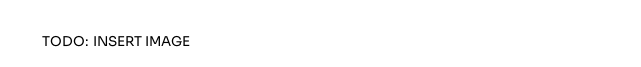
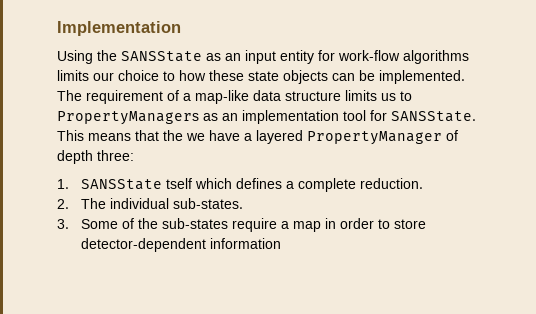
- TODO: INSERT IMAGE
+ Implementation
+ Using the SANSState as an input entity for work-flow algorithms limits our choice to how these state objects can be implemented. The requirement of a map-like data structure limits us to PropertyManagers as an implementation tool for SANSState. This means that the we have a layered PropertyManager of depth three:
+ 1. SANSState tself which defines a complete reduction.
+ 2. The individual sub-states.
+ 3. Some of the sub-states require a map in order to store detector-dependent information

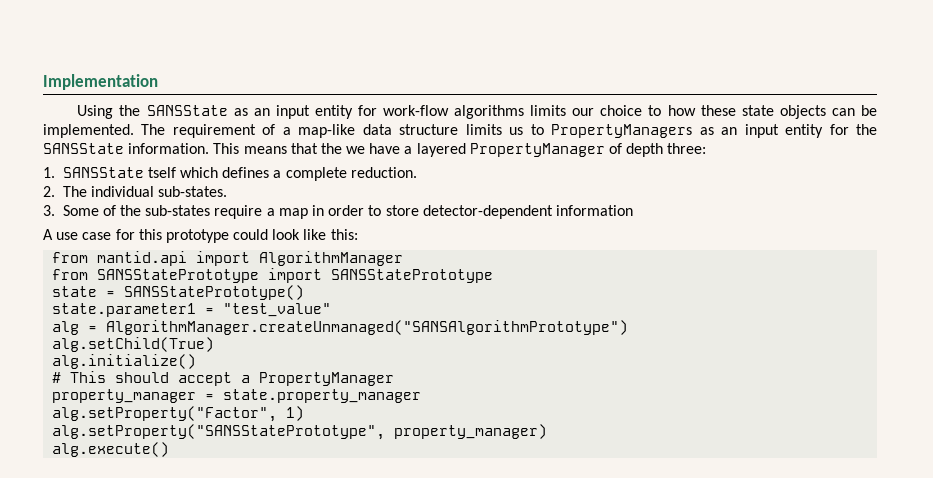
- The requirement of a map-like data structure limits us to PropertyManagers as an implementation tool for SANSState.
+ The requirement of a map-like data structure limits us to PropertyManagers as an input entity for the SANSState information.
+ A use case for this prototype could look like this:
+ from mantid.api import AlgorithmManager
+ from SANSStatePrototype import SANSStatePrototype
+ state = SANSStatePrototype()
+ state.parameter1 = "test_value"
+ alg = AlgorithmManager.createUnmanaged("SANSAlgorithmPrototype")
+ alg.setChild(True)
+ alg.initialize()
+ # This should accept a PropertyManager
+ property_manager = state.property_manager
+ alg.setProperty("Factor", 1)
+ alg.setProperty("SANSStatePrototype", property_manager)
+ alg.execute()

